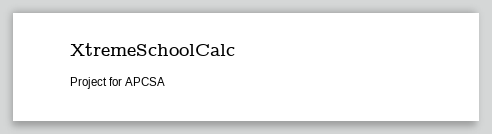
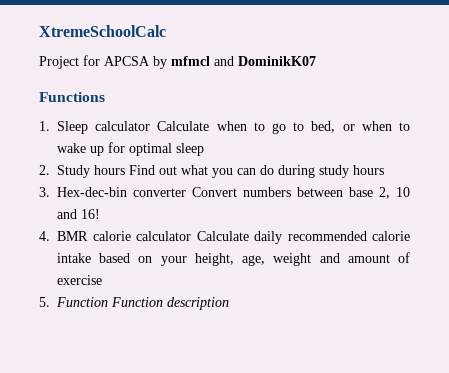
- Project for APCSA
+ Project for APCSA by mfmcl and DominikK07
+ Functions
+ 1. Sleep calculator Calculate when to go to bed, or when to wake up for optimal sleep
+ 2. Study hours Find out what you can do during study hours
+ 3. Hex-dec-bin converter Convert numbers between base 2, 10 and 16!
+ 4. BMR calorie calculator Calculate daily recommended calorie intake based on your height, age, weight and amount of exercise
+ 5. Function Function description

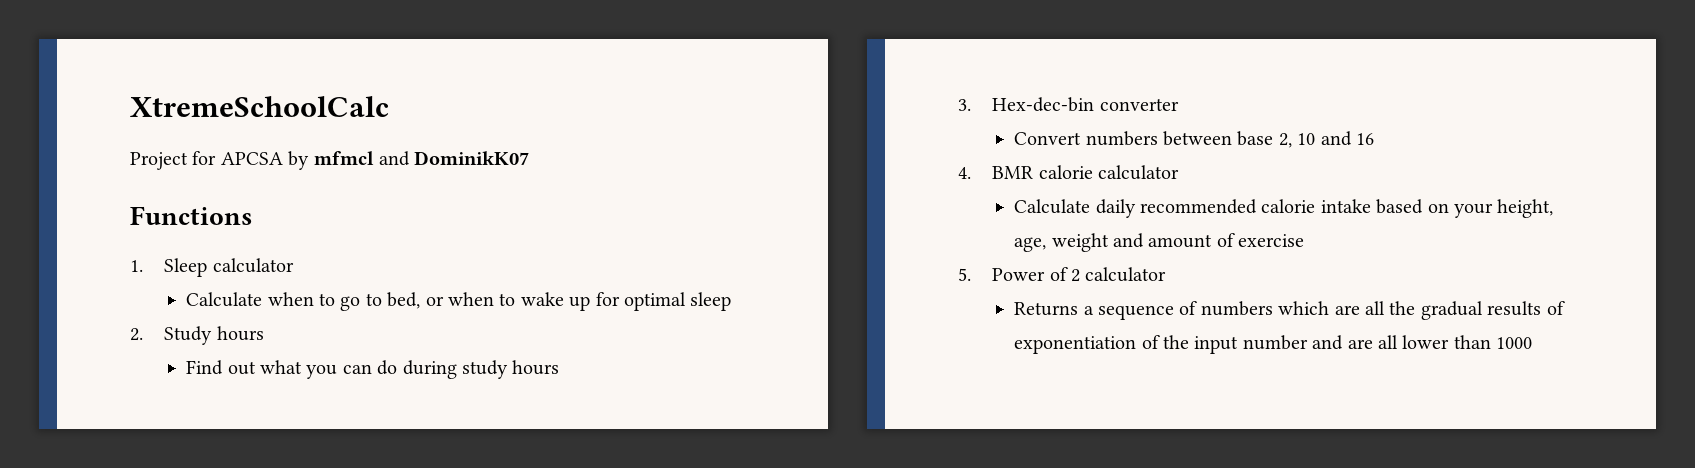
- 1. Sleep calculator Calculate when to go to bed, or when to wake up for optimal sleep
+ 1. Sleep calculator
+ Calculate when to go to bed, or when to wake up for optimal sleep
- 2. Study hours Find out what you can do during study hours
+ 2. Study hours
+ Find out what you can do during study hours
- 3. Hex-dec-bin converter Convert numbers between base 2, 10 and 16!
+ 3. Hex-dec-bin converter
+ Convert numbers between base 2, 10 and 16
- 4. BMR calorie calculator Calculate daily recommended calorie intake based on your height, age, weight and amount of exercise
+ 4. BMR calorie calculator
+ Calculate daily recommended calorie intake based on your height, age, weight and amount of exercise
- 5. Function Function description
+ 5. Power of 2 calculator
+ Returns a sequence of numbers which are all the gradual results of exponentiation of the input number and are all lower than 1000

